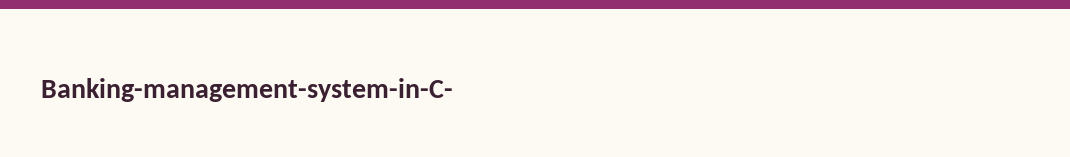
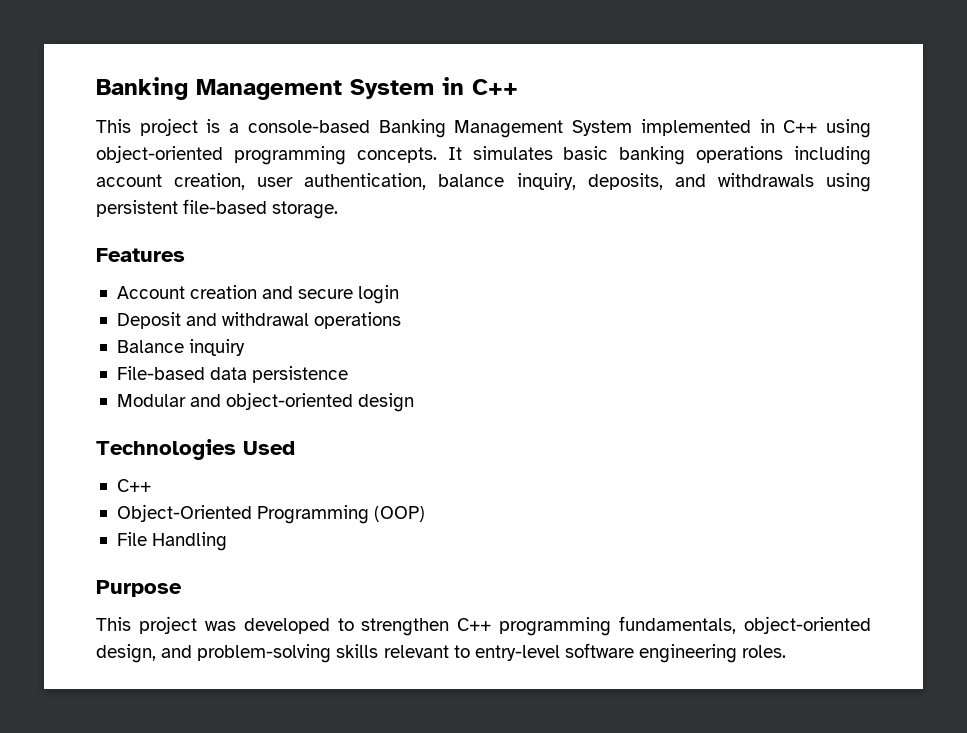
- Banking-management-system-in-C-
+ Banking Management System in C++
+ This project is a console-based Banking Management System implemented in C++ using object-oriented programming concepts. It simulates basic banking operations including account creation, user authentication, balance inquiry, deposits, and withdrawals using persistent file-based storage.
+ Features
+ Account creation and secure login
+ Deposit and withdrawal operations
+ Balance inquiry
+ File-based data persistence
+ Modular and object-oriented design
+ Technologies Used
+ C++
+ Object-Oriented Programming (OOP)
+ File Handling
+ Purpose
+ This project was developed to strengthen C++ programming fundamentals, object-oriented design, and problem-solving skills relevant to entry-level software engineering roles.

